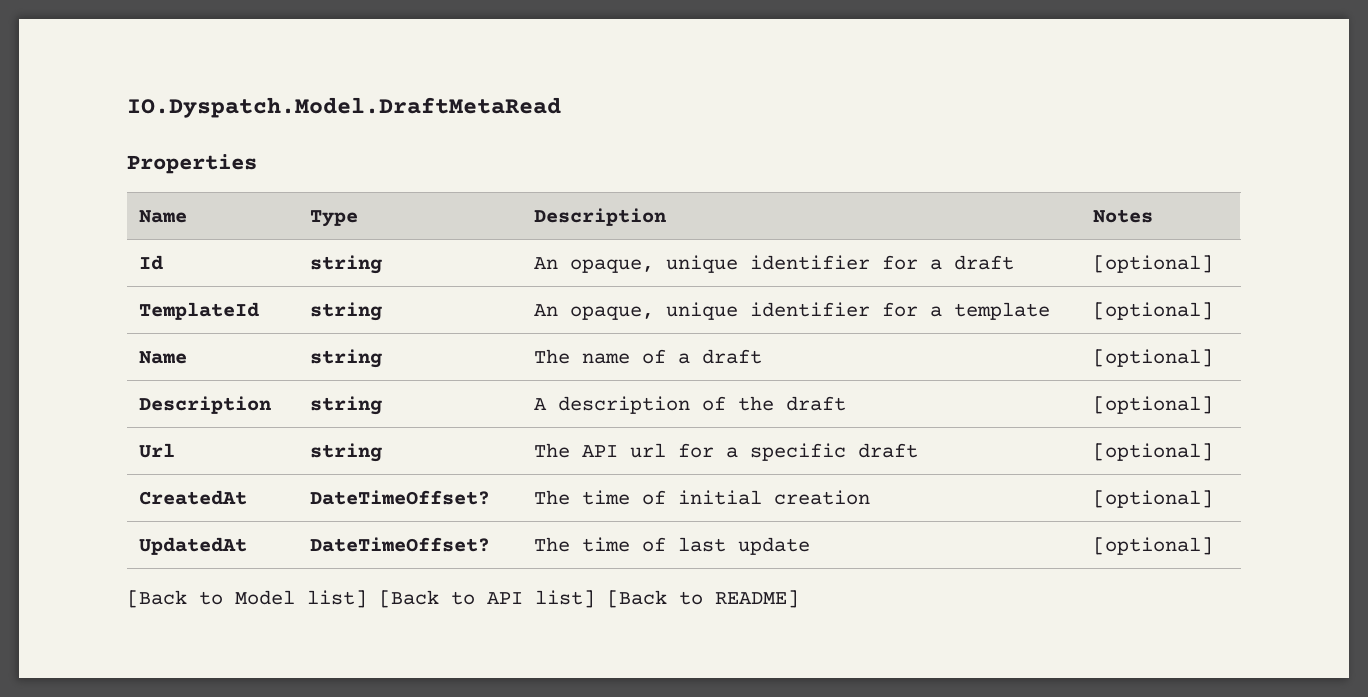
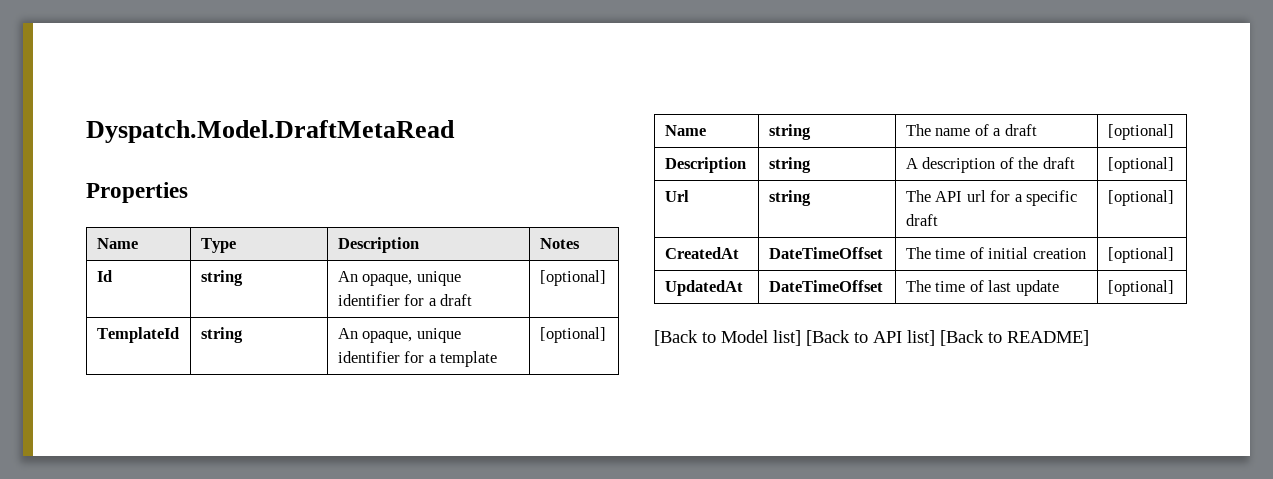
- IO.Dyspatch.Model.DraftMetaRead
+ Dyspatch.Model.DraftMetaRead
- CreatedAt | DateTimeOffset? | The time of initial creation | [optional]
+ CreatedAt | DateTimeOffset | The time of initial creation | [optional]
- UpdatedAt | DateTimeOffset? | The time of last update | [optional]
+ UpdatedAt | DateTimeOffset | The time of last update | [optional]

